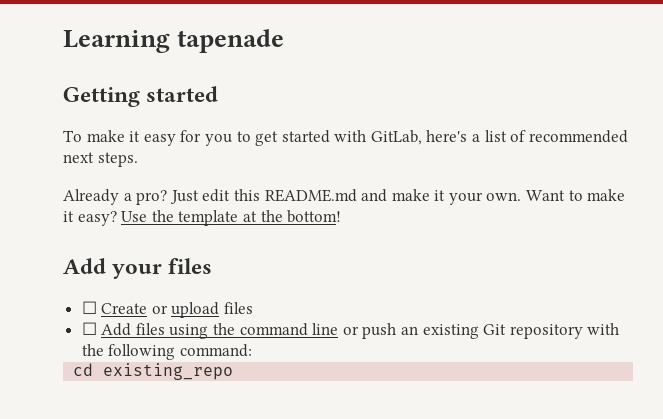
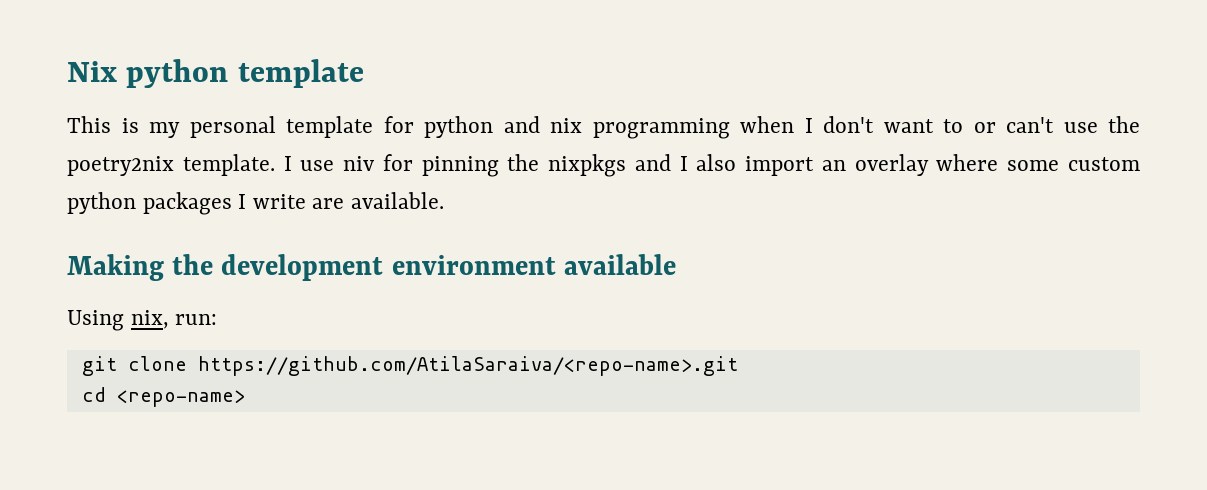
- Learning tapenade
- Getting started
- To make it easy for you to get started with GitLab, here's a list of recommended next steps.
- Already a pro? Just edit this README.md and make it your own. Want to make it easy? Use the template at the bottom!
- Add your files
- ☐ Create or upload files
- ☐ Add files using the command line or push an existing Git repository with the following command:
+ Nix python template
+ This is my personal template for python and nix programming when I don't want to or can't use the poetry2nix template. I use niv for pinning the nixpkgs and I also import an overlay where some custom python packages I write are available.
+ Making the development environment available
+ Using nix, run:
+ git clone https://github.com/AtilaSaraiva/<repo-name>.git
- cd existing_repo
+ cd <repo-name>

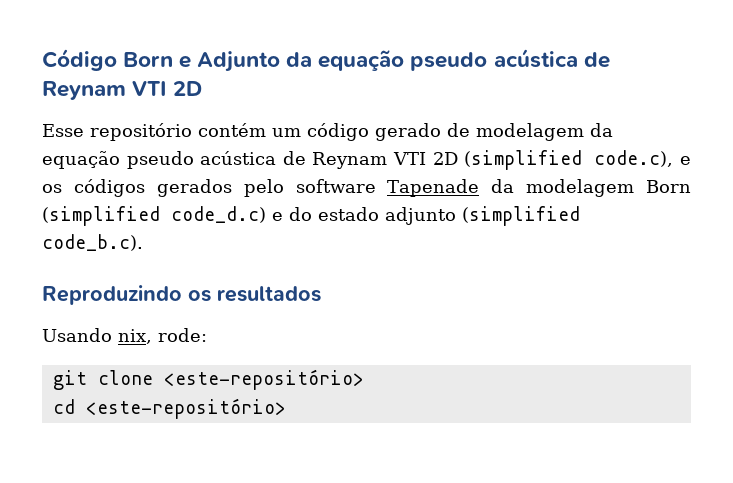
- Nix python template
- This is my personal template for python and nix programming when I don't want to or can't use the poetry2nix template. I use niv for pinning the nixpkgs and I also import an overlay where some custom python packages I write are available.
- Making the development environment available
- Using nix, run:
+ Código Born e Adjunto da equação pseudo acústica de Reynam VTI 2D
+ Esse repositório contém um código gerado de modelagem da equação pseudo acústica de Reynam VTI 2D (simplified code.c), e os códigos gerados pelo software Tapenade da modelagem Born (simplified code_d.c) e do estado adjunto (simplified code_b.c).
+ Reproduzindo os resultados
+ Usando nix, rode:
- git clone https://github.com/AtilaSaraiva/<repo-name>.git
+ git clone <este-repositório>
- cd <repo-name>
+ cd <este-repositório>

